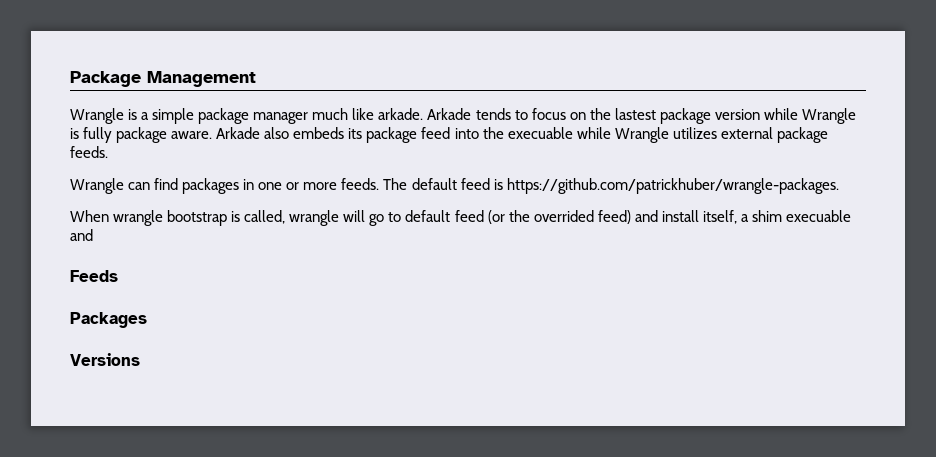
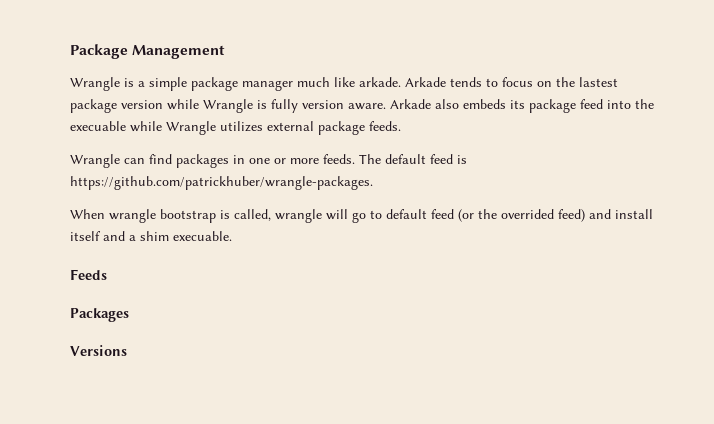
- Arkade tends to focus on the lastest package version while Wrangle is fully package aware.
+ Arkade tends to focus on the lastest package version while Wrangle is fully version aware.
- When wrangle bootstrap is called, wrangle will go to default feed (or the overrided feed) and install itself, a shim execuable and
+ When wrangle bootstrap is called, wrangle will go to default feed (or the overrided feed) and install itself and a shim execuable.

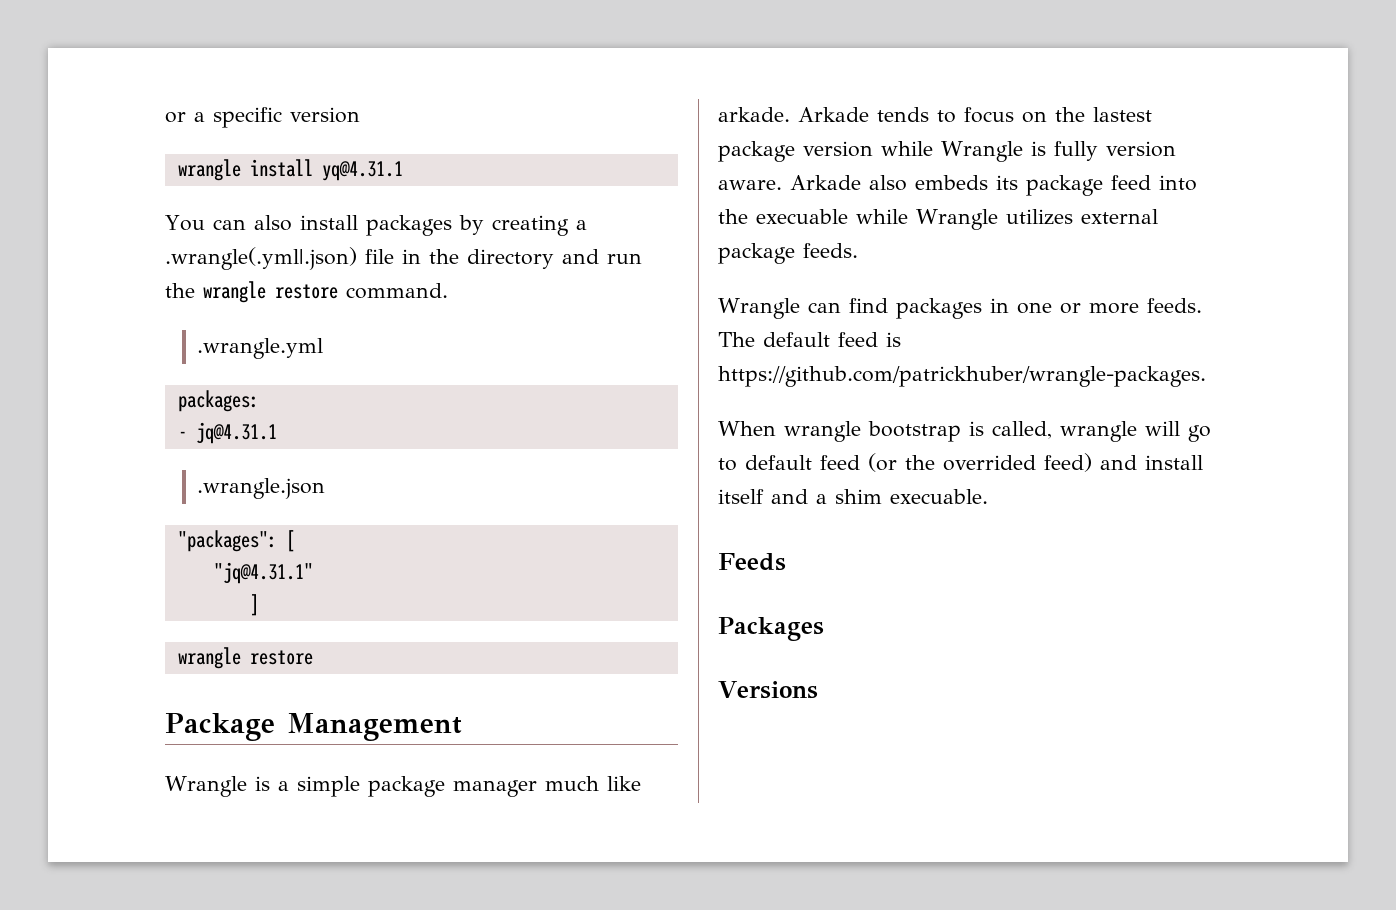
+ or a specific version
+ wrangle install yq@4.31.1
+ You can also install packages by creating a .wrangle(.yml|.json) file in the directory and run the wrangle restore command.
+ .wrangle.yml
+ packages:
+ - jq@4.31.1
+ .wrangle.json
+ "packages": [
+ "jq@4.31.1"
+ ]
+ wrangle restore

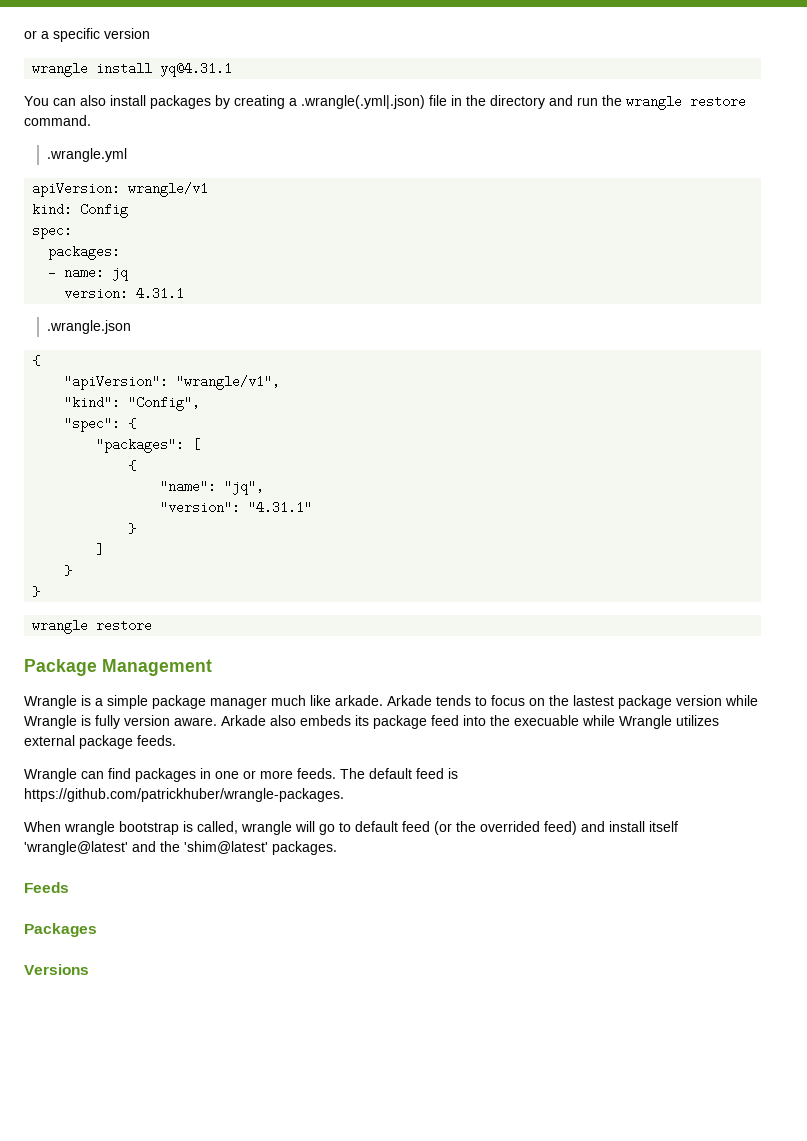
+ apiVersion: wrangle/v1
+ kind: Config
+ spec:
  packages:
- - jq@4.31.1
+ - name: jq
+ version: 4.31.1
  .wrangle.json
+ {
+ "apiVersion": "wrangle/v1",
+ "kind": "Config",
+ "spec": {
  "packages": [
- "jq@4.31.1"
+ {
+ "name": "jq",
+ "version": "4.31.1"
+ }
  ]
+ }
+ }
- When wrangle bootstrap is called, wrangle will go to default feed (or the overrided feed) and install itself and a shim execuable.
+ When wrangle bootstrap is called, wrangle will go to default feed (or the overrided feed) and install itself 'wrangle@latest' and the 'shim@latest' packages.

